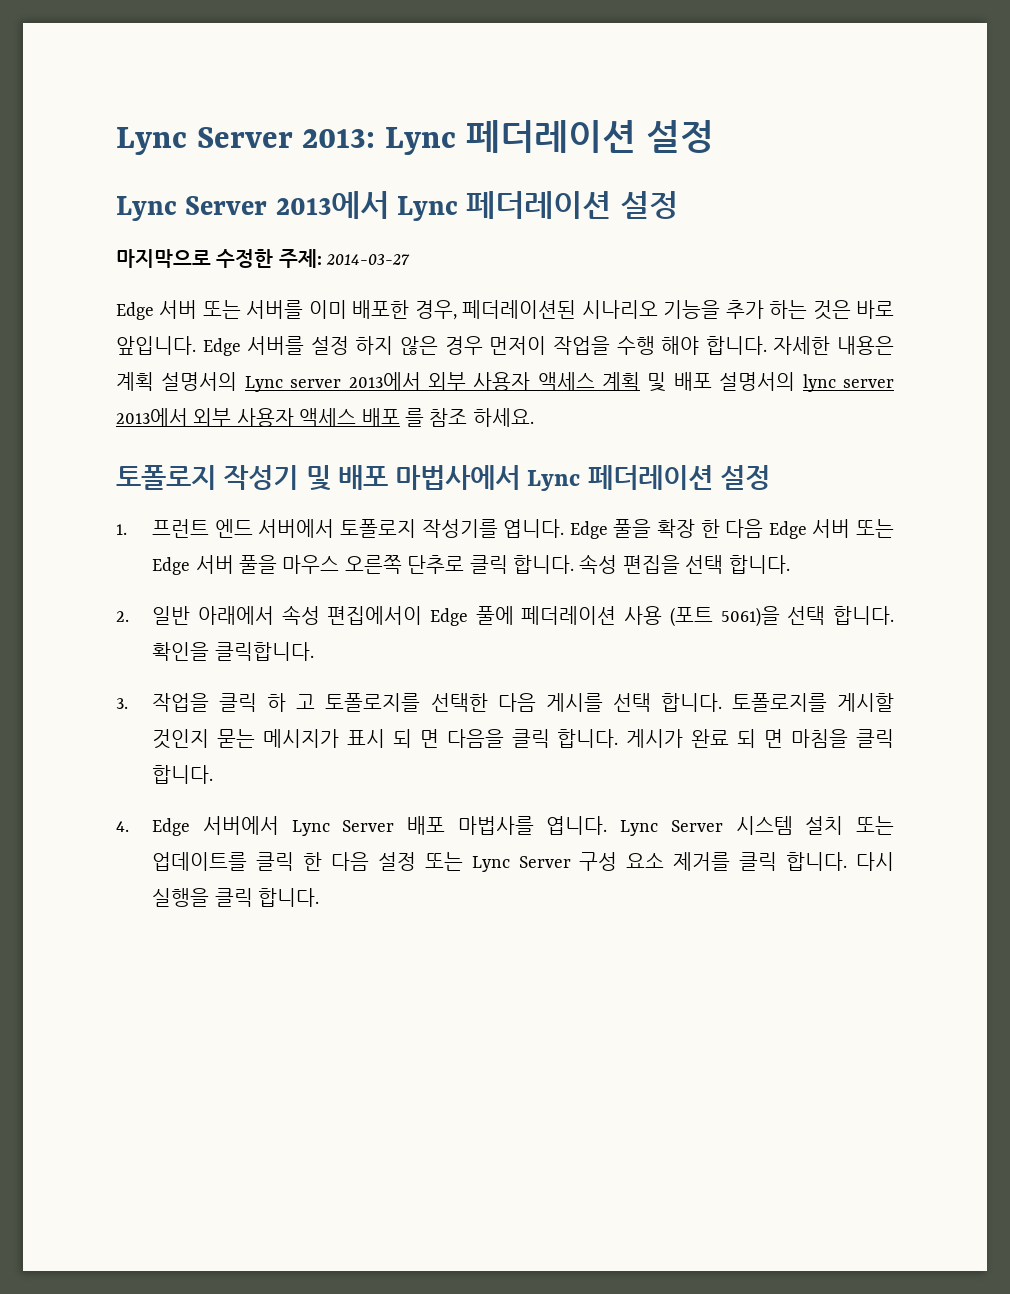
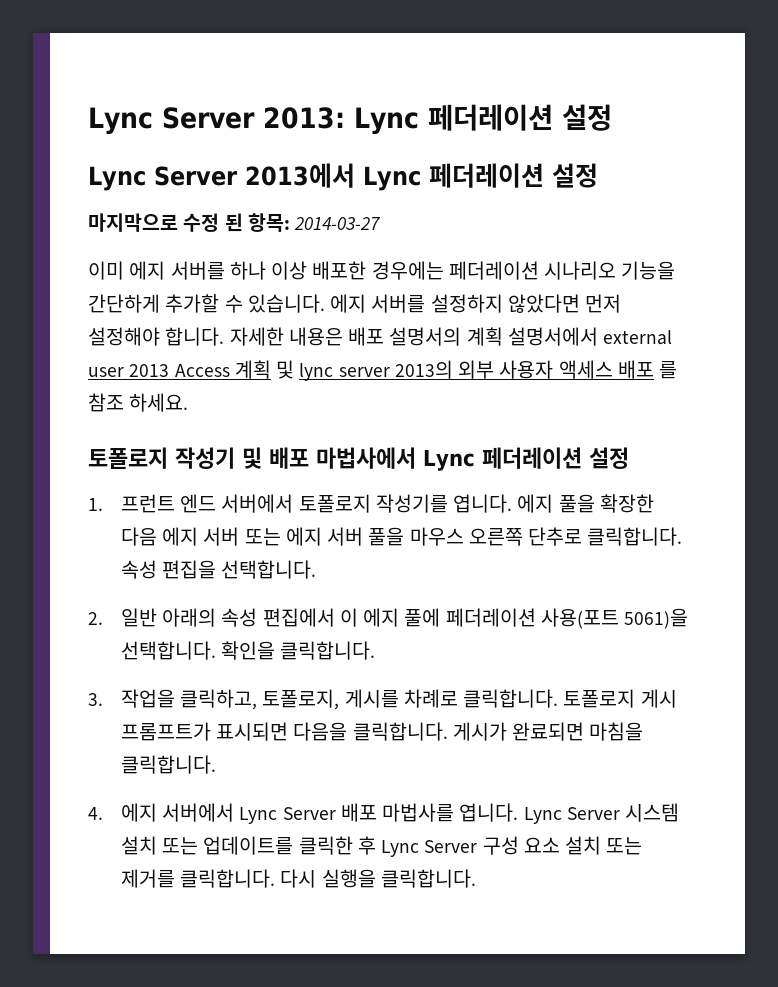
- 마지막으로 수정한 주제: 2014-03-27
- Edge 서버 또는 서버를 이미 배포한 경우, 페더레이션된 시나리오 기능을 추가 하는 것은 바로 앞입니다. Edge 서버를 설정 하지 않은 경우 먼저이 작업을 수행 해야 합니다. 자세한 내용은 계획 설명서의 Lync server 2013에서 외부 사용자 액세스 계획 및 배포 설명서의 lync server 2013에서 외부 사용자 액세스 배포 를 참조 하세요.
+ 마지막으로 수정 된 항목: 2014-03-27
+ 이미 에지 서버를 하나 이상 배포한 경우에는 페더레이션 시나리오 기능을 간단하게 추가할 수 있습니다. 에지 서버를 설정하지 않았다면 먼저 설정해야 합니다. 자세한 내용은 배포 설명서의 계획 설명서에서 external user 2013 Access 계획 및 lync server 2013의 외부 사용자 액세스 배포 를 참조 하세요.
- Edge 풀을 확장 한 다음 Edge 서버 또는 Edge 서버 풀을 마우스 오른쪽 단추로 클릭 합니다. 속성 편집을 선택 합니다.
- 2. 일반 아래에서 속성 편집에서이 Edge 풀에 페더레이션 사용 (포트 5061)을 선택 합니다. 확인을 클릭합니다.
- 3. 작업을 클릭 하 고 토폴로지를 선택한 다음 게시를 선택 합니다. 토폴로지를 게시할 것인지 묻는 메시지가 표시 되 면 다음을 클릭 합니다. 게시가 완료 되 면 마침을 클릭 합니다.
+ 에지 풀을 확장한 다음 에지 서버 또는 에지 서버 풀을 마우스 오른쪽 단추로 클릭합니다. 속성 편집을 선택합니다.
+ 2. 일반 아래의 속성 편집에서 이 에지 풀에 페더레이션 사용(포트 5061)을 선택합니다. 확인을 클릭합니다.
+ 3. 작업을 클릭하고, 토폴로지, 게시를 차례로 클릭합니다. 토폴로지 게시 프롬프트가 표시되면 다음을 클릭합니다. 게시가 완료되면 마침을 클릭합니다.
- 4. Edge 서버에서 Lync Server 배포 마법사를 엽니다.
+ 4. 에지 서버에서 Lync Server 배포 마법사를 엽니다.
- Lync Server 시스템 설치 또는 업데이트를 클릭 한 다음 설정 또는 Lync Server 구성 요소 제거를 클릭 합니다. 다시 실행을 클릭 합니다.
+ Lync Server 시스템 설치 또는 업데이트를 클릭한 후 Lync Server 구성 요소 설치 또는 제거를 클릭합니다. 다시 실행을 클릭합니다.

